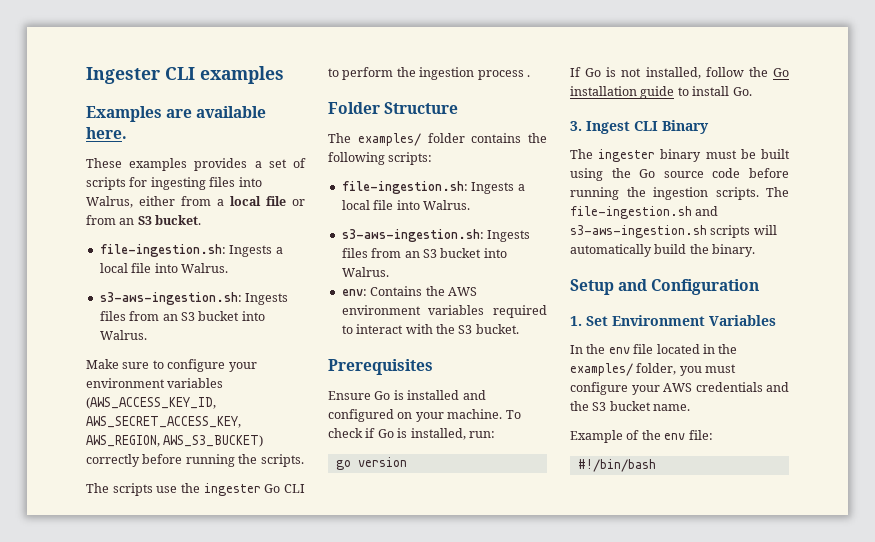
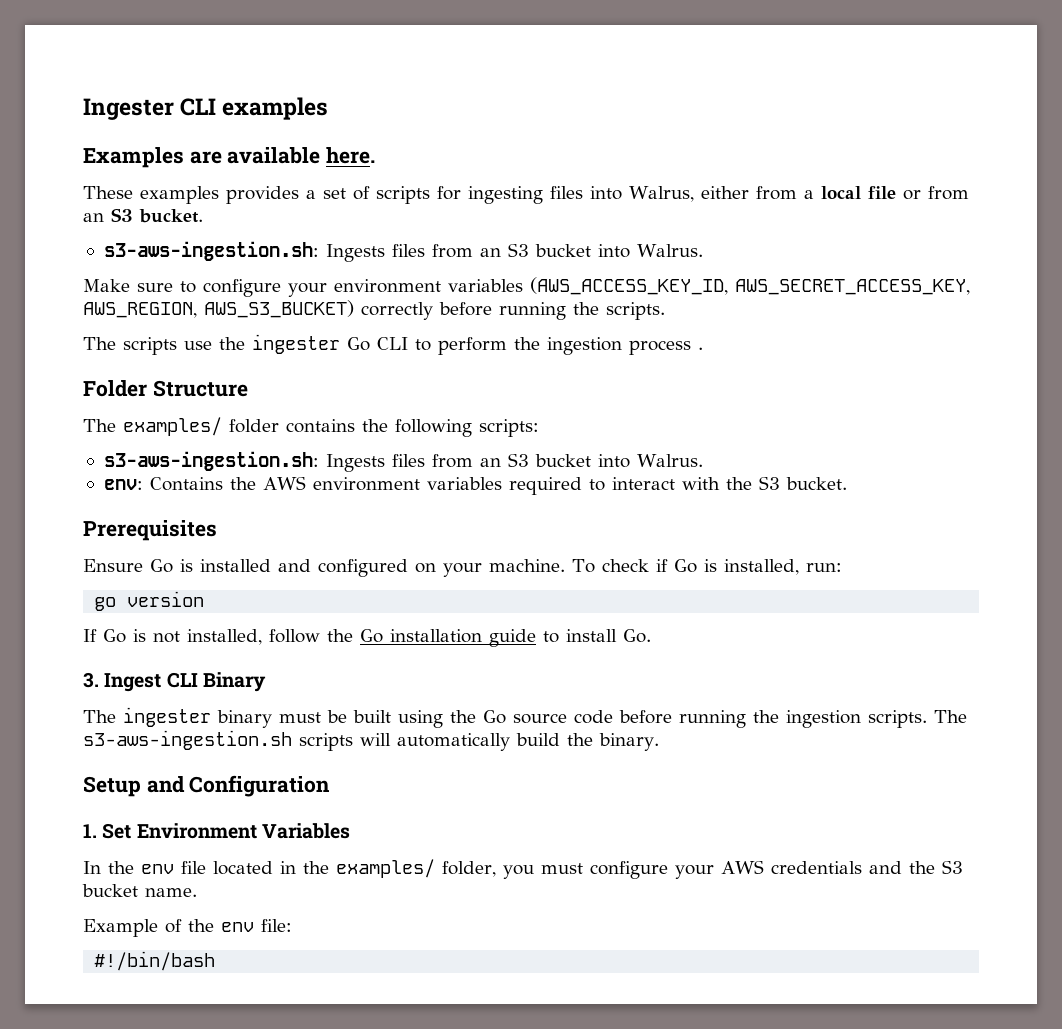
  These examples provides a set of scripts for ingesting files into Walrus, either from a local file or from an S3 bucket.
- file-ingestion.sh: Ingests a local file into Walrus.
  The examples/ folder contains the following scripts:
- file-ingestion.sh: Ingests a local file into Walrus.
- The file-ingestion.sh and s3-aws-ingestion.sh scripts will automatically build the binary.
+ The s3-aws-ingestion.sh scripts will automatically build the binary.

